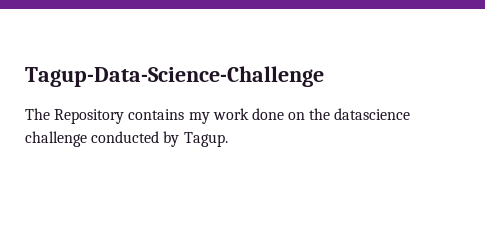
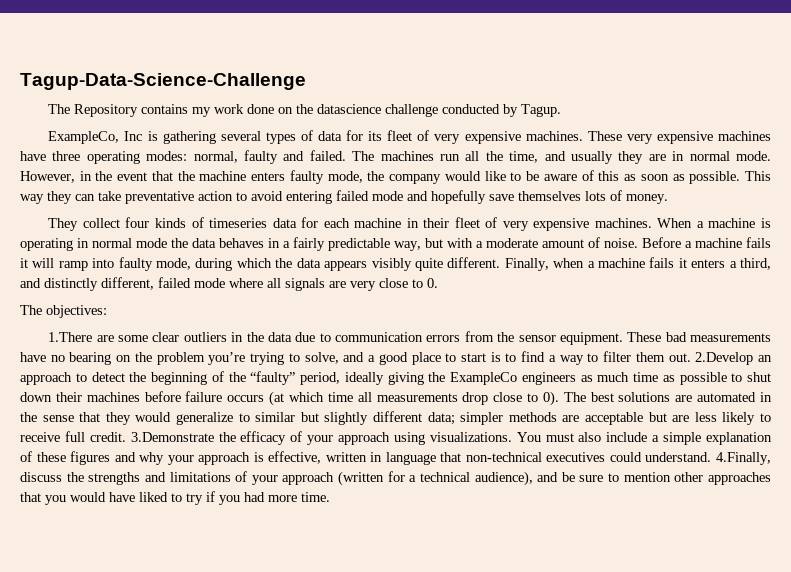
+ ExampleCo, Inc is gathering several types of data for its fleet of very expensive machines. These very expensive machines have three operating modes: normal, faulty and failed. The machines run all the time, and usually they are in normal mode. However, in the event that the machine enters faulty mode, the company would like to be aware of this as soon as possible. This way they can take preventative action to avoid entering failed mode and hopefully save themselves lots of money.
+ They collect four kinds of timeseries data for each machine in their fleet of very expensive machines. When a machine is operating in normal mode the data behaves in a fairly predictable way, but with a moderate amount of noise. Before a machine fails it will ramp into faulty mode, during which the data appears visibly quite different. Finally, when a machine fails it enters a third, and distinctly different, failed mode where all signals are very close to 0.
+ The objectives:
+ 1.There are some clear outliers in the data due to communication errors from the sensor equipment. These bad measurements have no bearing on the problem you’re trying to solve, and a good place to start is to find a way to filter them out. 2.Develop an approach to detect the beginning of the “faulty” period, ideally giving the ExampleCo engineers as much time as possible to shut down their machines before failure occurs (at which time all measurements drop close to 0). The best solutions are automated in the sense that they would generalize to similar but slightly different data; simpler methods are acceptable but are less likely to receive full credit. 3.Demonstrate the efficacy of your approach using visualizations. You must also include a simple explanation of these figures and why your approach is effective, written in language that non-technical executives could understand. 4.Finally, discuss the strengths and limitations of your approach (written for a technical audience), and be sure to mention other approaches that you would have liked to try if you had more time.

